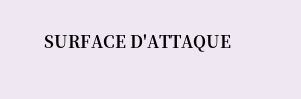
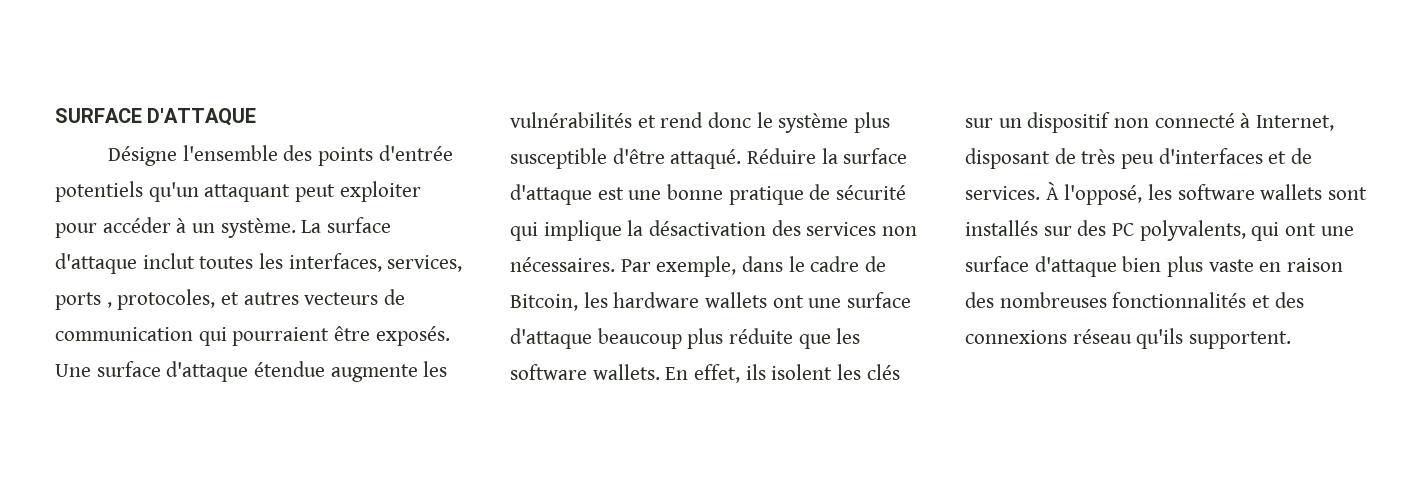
+ Désigne l'ensemble des points d'entrée potentiels qu'un attaquant peut exploiter pour accéder à un système. La surface d'attaque inclut toutes les interfaces, services, ports , protocoles, et autres vecteurs de communication qui pourraient être exposés. Une surface d'attaque étendue augmente les vulnérabilités et rend donc le système plus susceptible d'être attaqué. Réduire la surface d'attaque est une bonne pratique de sécurité qui implique la désactivation des services non nécessaires. Par exemple, dans le cadre de Bitcoin, les hardware wallets ont une surface d'attaque beaucoup plus réduite que les software wallets. En effet, ils isolent les clés sur un dispositif non connecté à Internet, disposant de très peu d'interfaces et de services. À l'opposé, les software wallets sont installés sur des PC polyvalents, qui ont une surface d'attaque bien plus vaste en raison des nombreuses fonctionnalités et des connexions réseau qu'ils supportent.

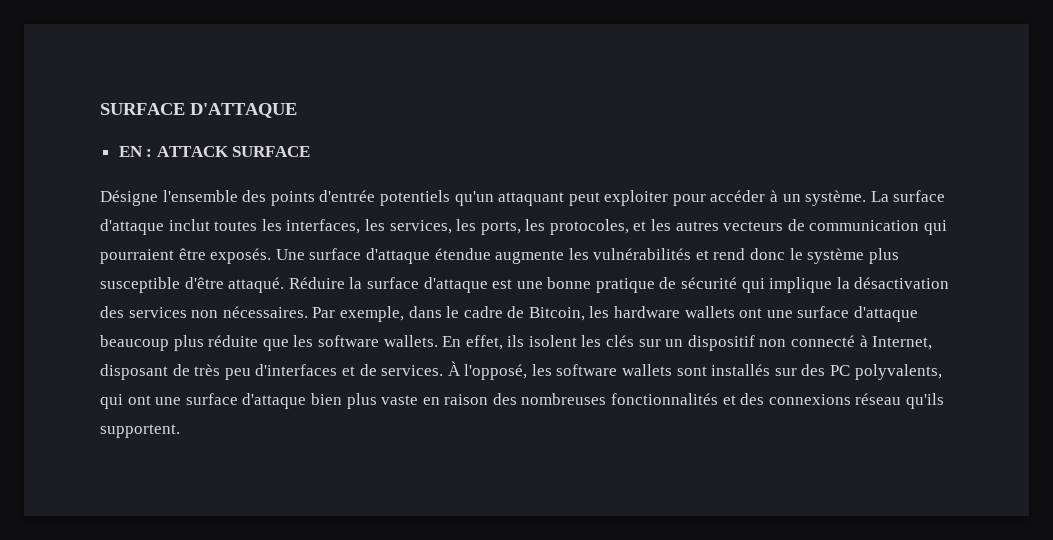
+ EN : ATTACK SURFACE
- La surface d'attaque inclut toutes les interfaces, services, ports , protocoles, et autres vecteurs de communication qui pourraient être exposés.
+ La surface d'attaque inclut toutes les interfaces, les services, les ports, les protocoles, et les autres vecteurs de communication qui pourraient être exposés.

